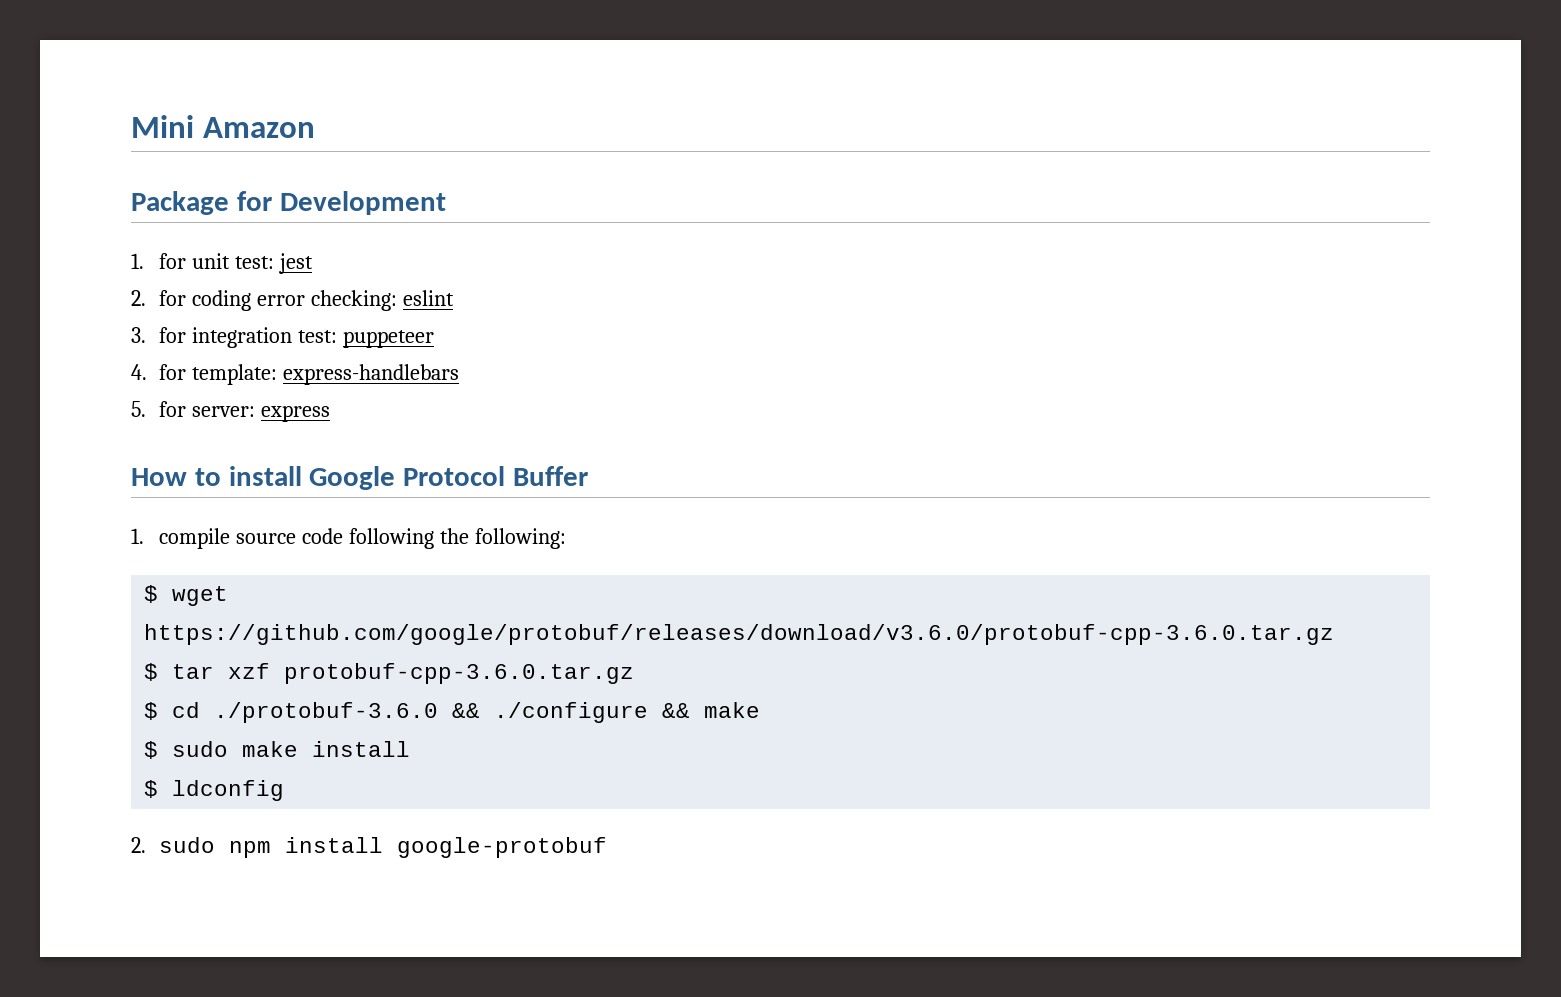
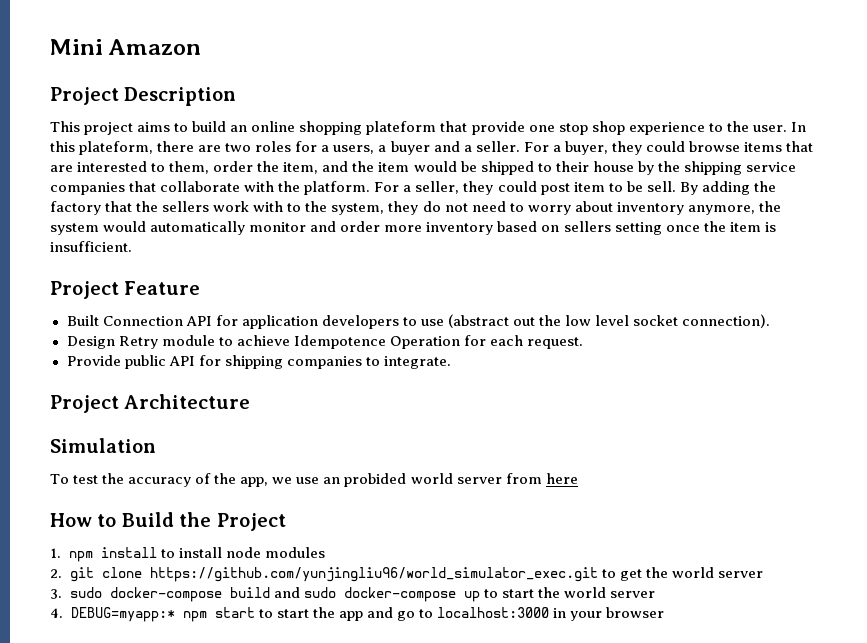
- Package for Development
- 1. for unit test: jest
- 2. for coding error checking: eslint
- 3. for integration test: puppeteer
- 4. for template: express-handlebars
- 5. for server: express
- How to install Google Protocol Buffer
- 1. compile source code following the following:
- $ wget https://github.com/google/protobuf/releases/download/v3.6.0/protobuf-cpp-3.6.0.tar.gz
- $ tar xzf protobuf-cpp-3.6.0.tar.gz
- $ cd ./protobuf-3.6.0 && ./configure && make
- $ sudo make install
- $ ldconfig
- 2. sudo npm install google-protobuf
+ Project Description
+ This project aims to build an online shopping plateform that provide one stop shop experience to the user. In this plateform, there are two roles for a users, a buyer and a seller. For a buyer, they could browse items that are interested to them, order the item, and the item would be shipped to their house by the shipping service companies that collaborate with the platform. For a seller, they could post item to be sell. By adding the factory that the sellers work with to the system, they do not need to worry about inventory anymore, the system would automatically monitor and order more inventory based on sellers setting once the item is insufficient.
+ Project Feature
+ Built Connection API for application developers to use (abstract out the low level socket connection).
+ Design Retry module to achieve Idempotence Operation for each request.
+ Provide public API for shipping companies to integrate.
+ Project Architecture
+ Simulation
+ To test the accuracy of the app, we use an probided world server from here
+ How to Build the Project
+ 1. npm install to install node modules
+ 2. git clone https://github.com/yunjingliu96/world_simulator_exec.git to get the world server
+ 3. sudo docker-compose build and sudo docker-compose up to start the world server
+ 4. DEBUG=myapp:* npm start to start the app and go to localhost:3000 in your browser

